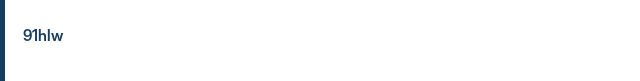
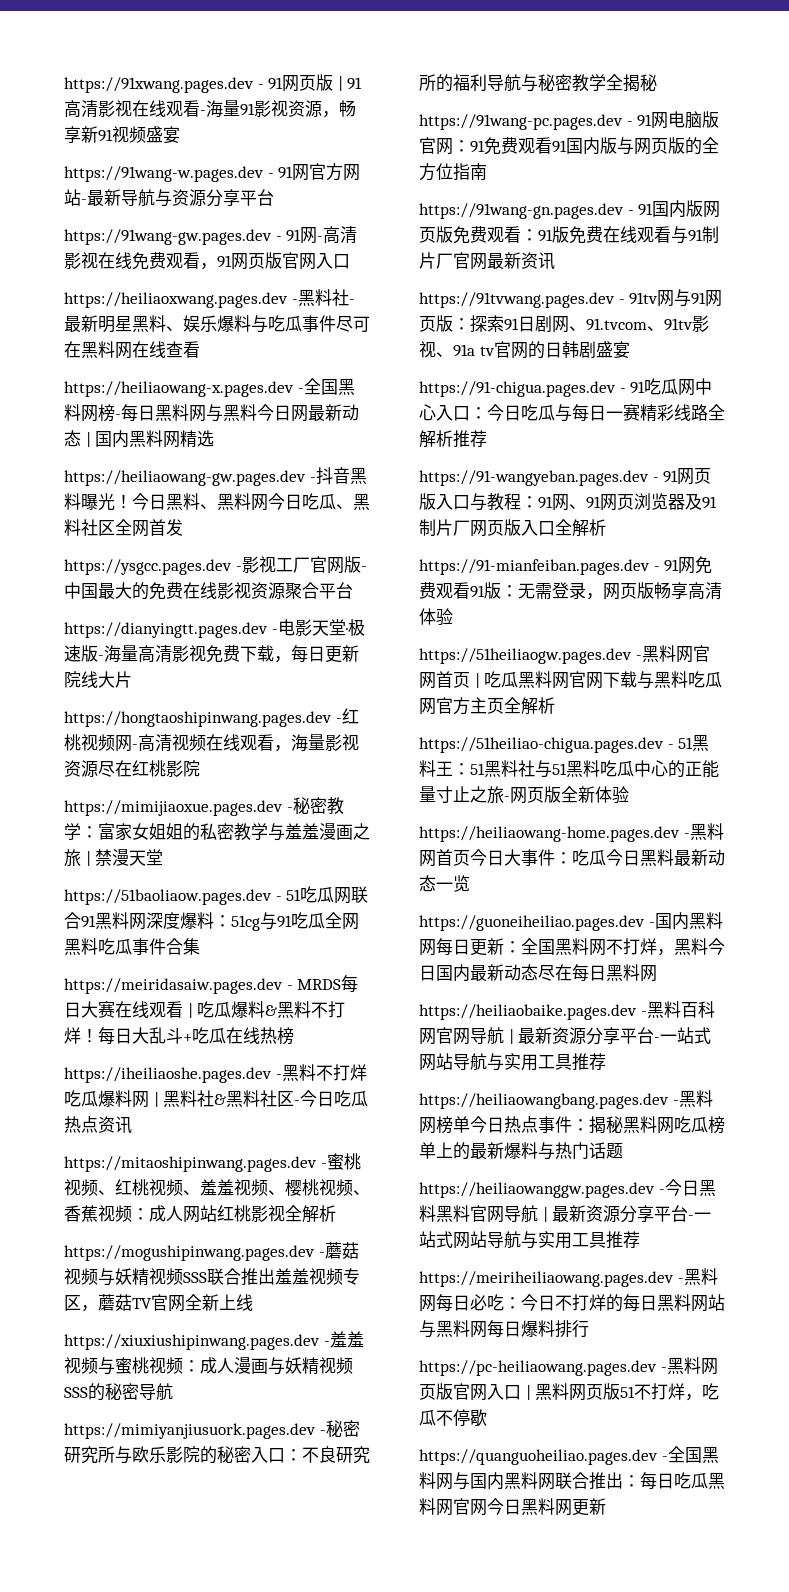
- 91hlw
+ https://91xwang.pages.dev - 91网页版 | 91高清影视在线观看-海量91影视资源，畅享新91视频盛宴
+ https://91wang-w.pages.dev - 91网官方网站-最新导航与资源分享平台
+ https://91wang-gw.pages.dev - 91网-高清影视在线免费观看，91网页版官网入口
+ https://heiliaoxwang.pages.dev -黑料社-最新明星黑料、娱乐爆料与吃瓜事件尽可在黑料网在线查看
+ https://heiliaowang-x.pages.dev -全国黑料网榜-每日黑料网与黑料今日网最新动态 | 国内黑料网精选
+ https://heiliaowang-gw.pages.dev -抖音黑料曝光！今日黑料、黑料网今日吃瓜、黑料社区全网首发
+ https://ysgcc.pages.dev -影视工厂官网版-中国最大的免费在线影视资源聚合平台
+ https://dianyingtt.pages.dev -电影天堂·极速版-海量高清影视免费下载，每日更新院线大片
+ https://hongtaoshipinwang.pages.dev -红桃视频网-高清视频在线观看，海量影视资源尽在红桃影院
+ https://mimijiaoxue.pages.dev -秘密教学：富家女姐姐的私密教学与羞羞漫画之旅 | 禁漫天堂
+ https://51baoliaow.pages.dev - 51吃瓜网联合91黑料网深度爆料：51cg与91吃瓜全网黑料吃瓜事件合集
+ https://meiridasaiw.pages.dev - MRDS每日大赛在线观看 | 吃瓜爆料&黑料不打烊！每日大乱斗+吃瓜在线热榜
+ https://iheiliaoshe.pages.dev -黑料不打烊吃瓜爆料网 | 黑料社&黑料社区-今日吃瓜热点资讯
+ https://mitaoshipinwang.pages.dev -蜜桃视频、红桃视频、羞羞视频、樱桃视频、香蕉视频：成人网站红桃影视全解析
+ https://mogushipinwang.pages.dev -蘑菇视频与妖精视频SSS联合推出羞羞视频专区，蘑菇TV官网全新上线
+ https://xiuxiushipinwang.pages.dev -羞羞视频与蜜桃视频：成人漫画与妖精视频SSS的秘密导航
+ https://mimiyanjiusuork.pages.dev -秘密研究所与欧乐影院的秘密入口：不良研究所的福利导航与秘密教学全揭秘
+ https://91wang-pc.pages.dev - 91网电脑版官网：91免费观看91国内版与网页版的全方位指南
+ https://91wang-gn.pages.dev - 91国内版网页版免费观看：91版免费在线观看与91制片厂官网最新资讯
+ https://91tvwang.pages.dev - 91tv网与91网页版：探索91日剧网、91.tvcom、91tv影视、91a tv官网的日韩剧盛宴
+ https://91-chigua.pages.dev - 91吃瓜网中心入口：今日吃瓜与每日一赛精彩线路全解析推荐
+ https://91-wangyeban.pages.dev - 91网页版入口与教程：91网、91网页浏览器及91制片厂网页版入口全解析
+ https://91-mianfeiban.pages.dev - 91网免费观看91版：无需登录，网页版畅享高清体验
+ https://51heiliaogw.pages.dev -黑料网官网首页 | 吃瓜黑料网官网下载与黑料吃瓜网官方主页全解析
+ https://51heiliao-chigua.pages.dev - 51黑料王：51黑料社与51黑料吃瓜中心的正能量寸止之旅-网页版全新体验
+ https://heiliaowang-home.pages.dev -黑料网首页今日大事件：吃瓜今日黑料最新动态一览
+ https://guoneiheiliao.pages.dev -国内黑料网每日更新：全国黑料网不打烊，黑料今日国内最新动态尽在每日黑料网
+ https://heiliaobaike.pages.dev -黑料百科网官网导航 | 最新资源分享平台-一站式网站导航与实用工具推荐
+ https://heiliaowangbang.pages.dev -黑料网榜单今日热点事件：揭秘黑料网吃瓜榜单上的最新爆料与热门话题
+ https://heiliaowanggw.pages.dev -今日黑料黑料官网导航 | 最新资源分享平台-一站式网站导航与实用工具推荐
+ https://meiriheiliaowang.pages.dev -黑料网每日必吃：今日不打烊的每日黑料网站与黑料网每日爆料排行
+ https://pc-heiliaowang.pages.dev -黑料网页版官网入口 | 黑料网页版51不打烊，吃瓜不停歇
+ https://quanguoheiliao.pages.dev -全国黑料网与国内黑料网联合推出：每日吃瓜黑料网官网今日黑料网更新

